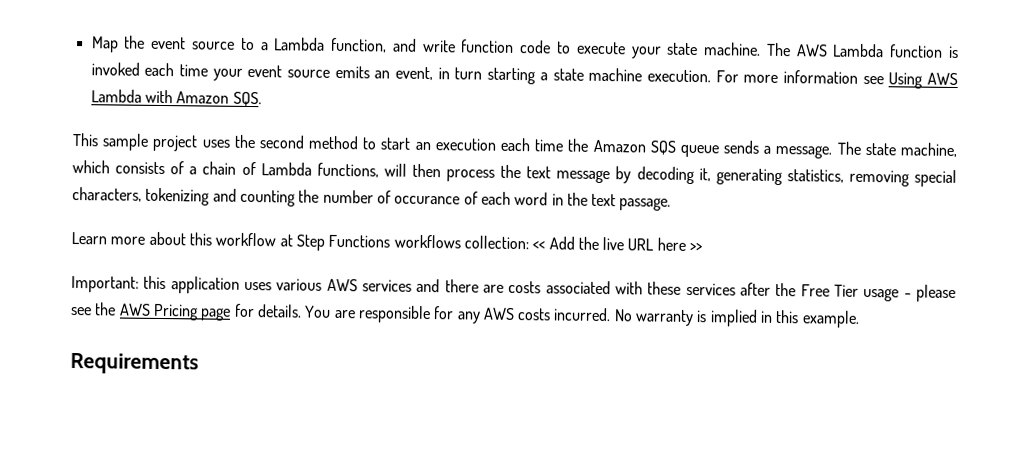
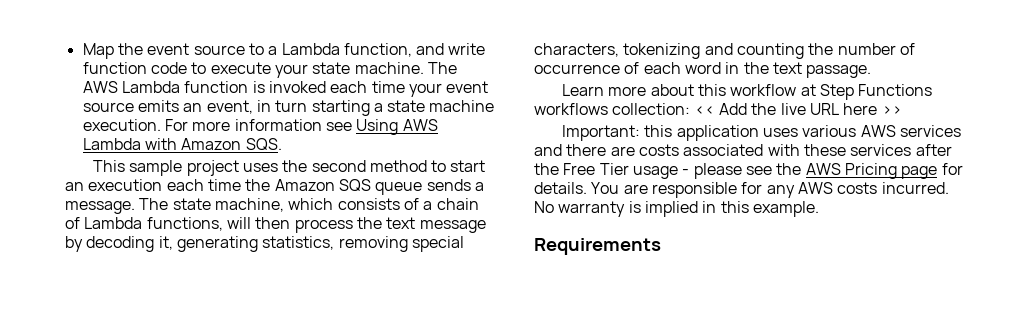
- The state machine, which consists of a chain of Lambda functions, will then process the text message by decoding it, generating statistics, removing special characters, tokenizing and counting the number of occurance of each word in the text passage.
+ The state machine, which consists of a chain of Lambda functions, will then process the text message by decoding it, generating statistics, removing special characters, tokenizing and counting the number of occurrence of each word in the text passage.

